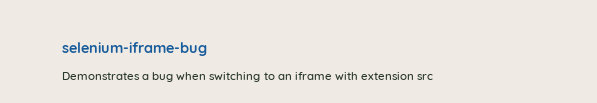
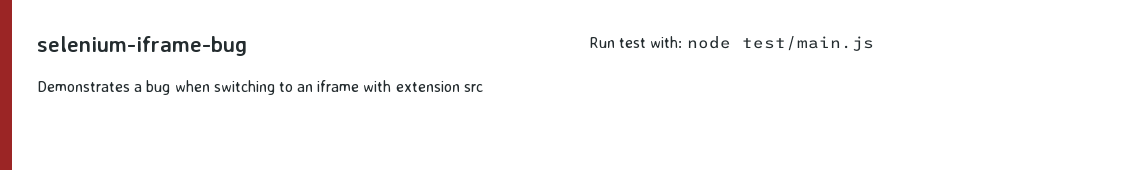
+ Run test with: node test/main.js

